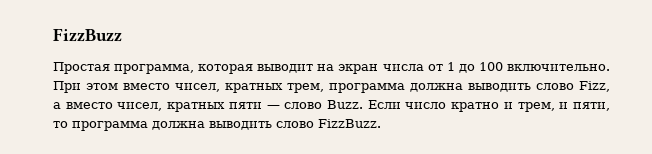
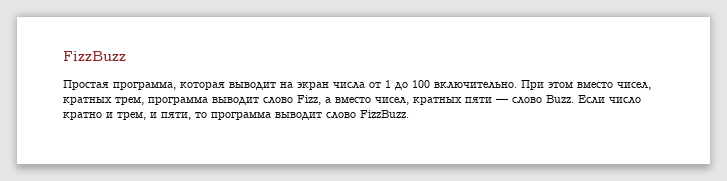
- При этом вместо чисел, кратных трем, программа должна выводить слово Fizz, а вместо чисел, кратных пяти — слово Buzz.
+ При этом вместо чисел, кратных трем, программа выводит слово Fizz, а вместо чисел, кратных пяти — слово Buzz.
- Если число кратно и трем, и пяти, то программа должна выводить слово FizzBuzz.
+ Если число кратно и трем, и пяти, то программа выводит слово FizzBuzz.

